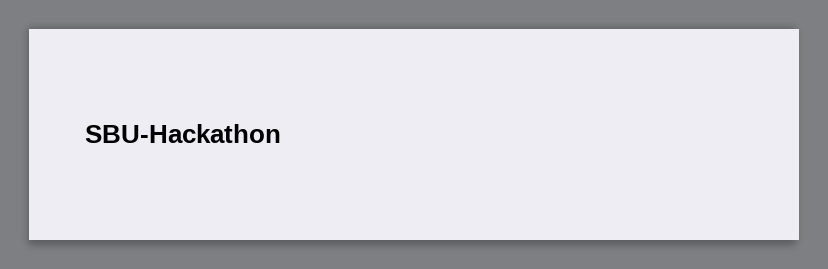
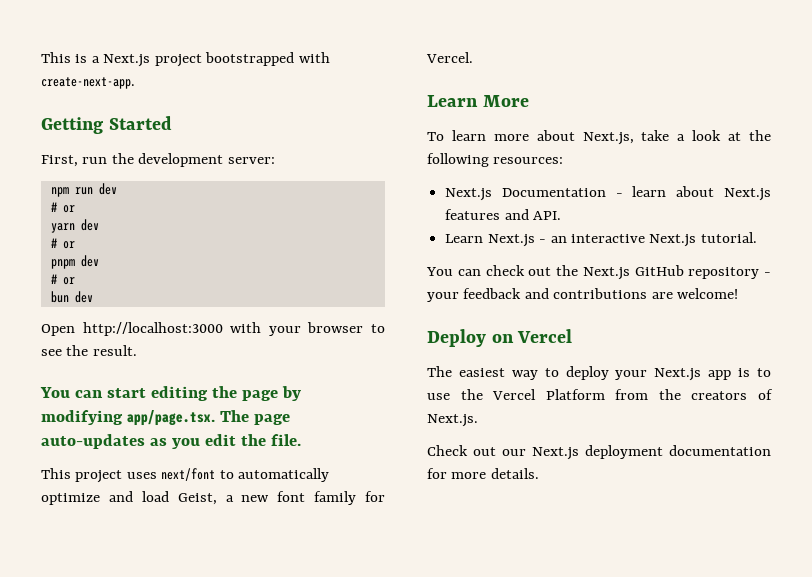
- SBU-Hackathon
+ This is a Next.js project bootstrapped with create-next-app.
+ Getting Started
+ First, run the development server:
+ npm run dev
+ # or
+ yarn dev
+ # or
+ pnpm dev
+ # or
+ bun dev
+ Open http://localhost:3000 with your browser to see the result.
+ You can start editing the page by modifying app/page.tsx. The page auto-updates as you edit the file.
+ This project uses next/font to automatically optimize and load Geist, a new font family for Vercel.
+ Learn More
+ To learn more about Next.js, take a look at the following resources:
+ Next.js Documentation - learn about Next.js features and API.
+ Learn Next.js - an interactive Next.js tutorial.
+ You can check out the Next.js GitHub repository - your feedback and contributions are welcome!
+ Deploy on Vercel
+ The easiest way to deploy your Next.js app is to use the Vercel Platform from the creators of Next.js.
+ Check out our Next.js deployment documentation for more details.

